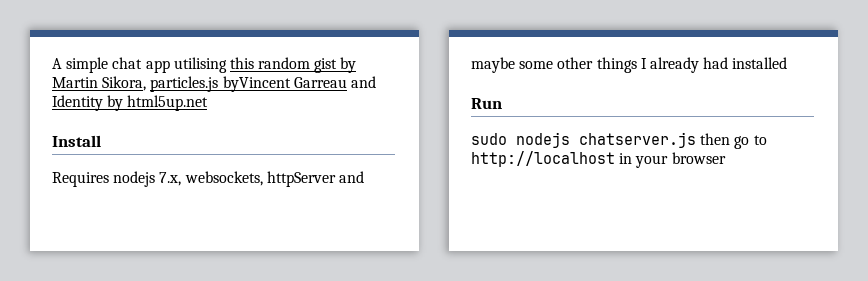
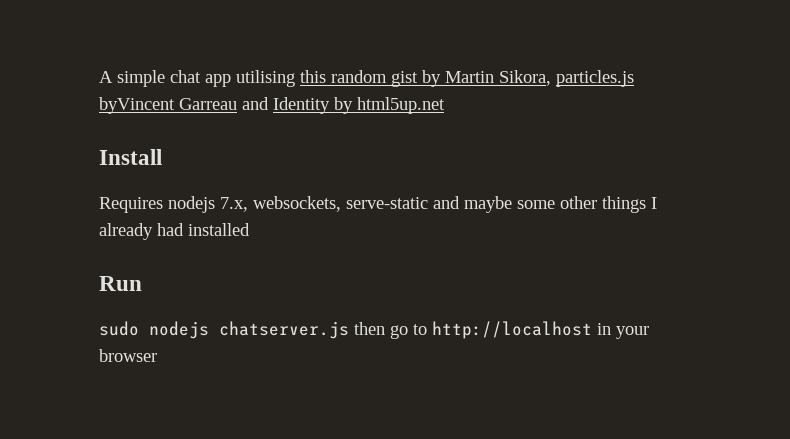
- Requires nodejs 7.x, websockets, httpServer and maybe some other things I already had installed
+ Requires nodejs 7.x, websockets, serve-static and maybe some other things I already had installed

